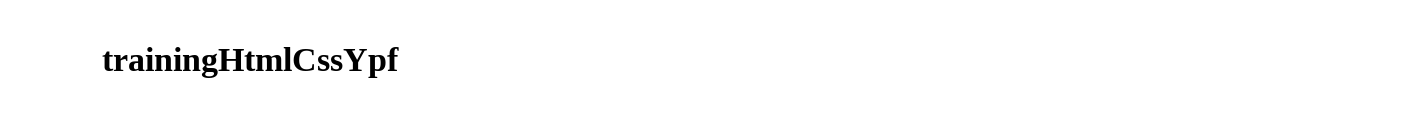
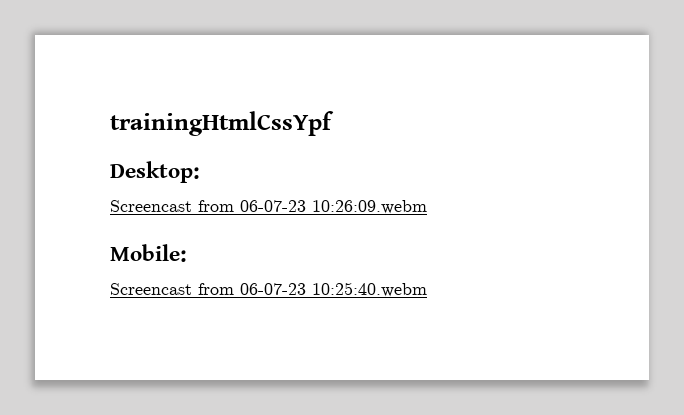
+ Desktop:
+ Screencast from 06-07-23 10:26:09.webm
+ Mobile:
+ Screencast from 06-07-23 10:25:40.webm

